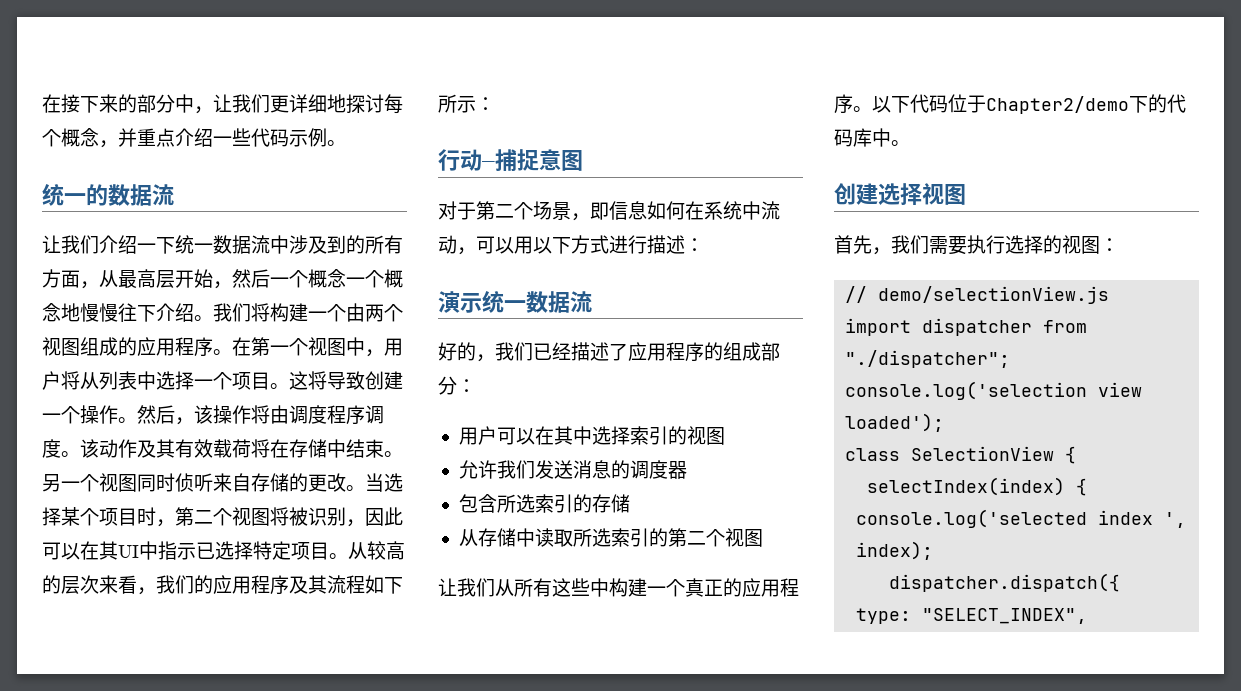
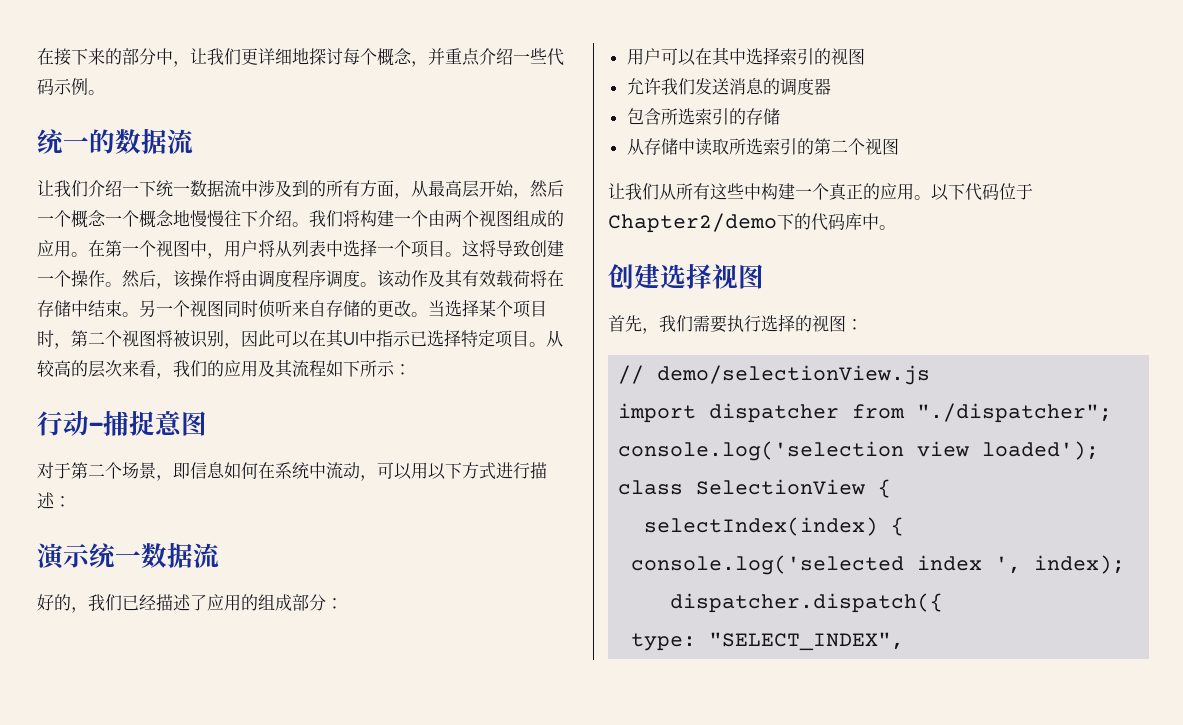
- 我们将构建一个由两个视图组成的应用程序。
+ 我们将构建一个由两个视图组成的应用。
- 从较高的层次来看，我们的应用程序及其流程如下所示：
+ 从较高的层次来看，我们的应用及其流程如下所示：
- 好的，我们已经描述了应用程序的组成部分：
+ 好的，我们已经描述了应用的组成部分：
- 让我们从所有这些中构建一个真正的应用程序。
+ 让我们从所有这些中构建一个真正的应用。

